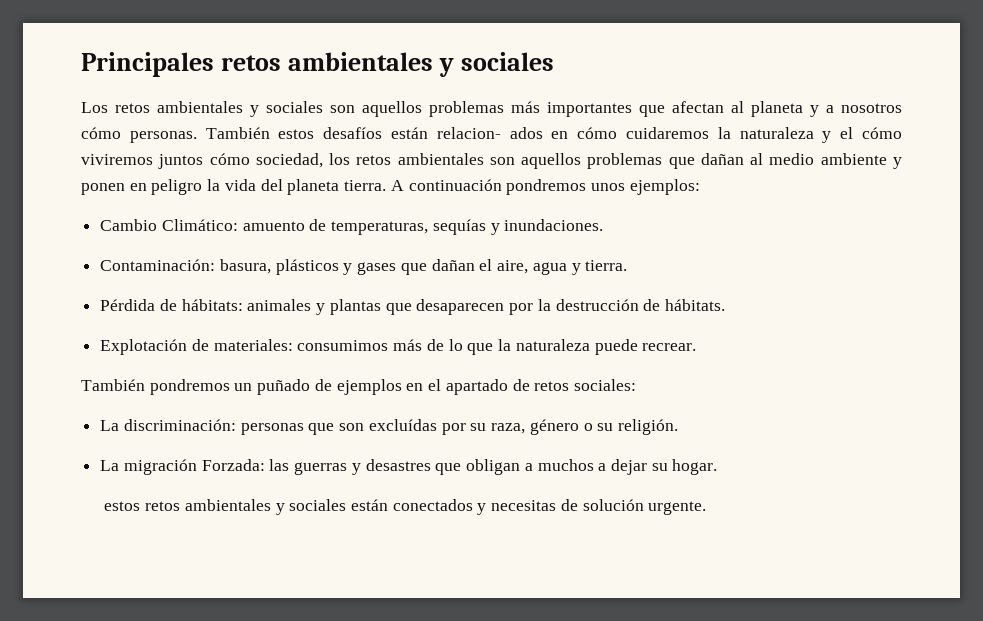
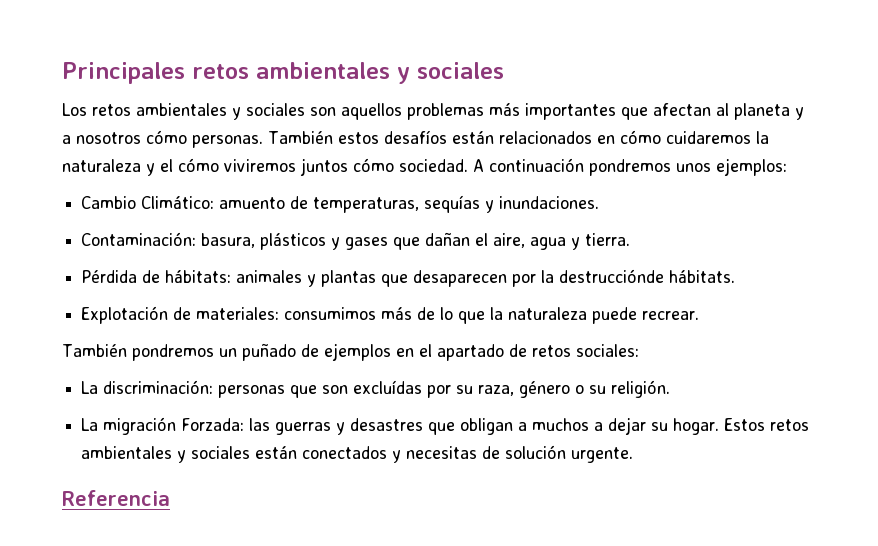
- También estos desafíos están relacion- ados en cómo cuidaremos la naturaleza y el cómo viviremos juntos cómo sociedad, los retos ambientales son aquellos problemas que dañan al medio ambiente y ponen en peligro la vida del planeta tierra.
+ También estos desafíos están relacionados en cómo cuidaremos la naturaleza y el cómo viviremos juntos cómo sociedad.
- Pérdida de hábitats: animales y plantas que desaparecen por la destrucción de hábitats.
+ Pérdida de hábitats: animales y plantas que desaparecen por la destrucciónde hábitats.
- La migración Forzada: las guerras y desastres que obligan a muchos a dejar su hogar.
- estos retos ambientales y sociales están conectados y necesitas de solución urgente.
+ La migración Forzada: las guerras y desastres que obligan a muchos a dejar su hogar. Estos retos ambientales y sociales están conectados y necesitas de solución urgente.
+ Referencia

